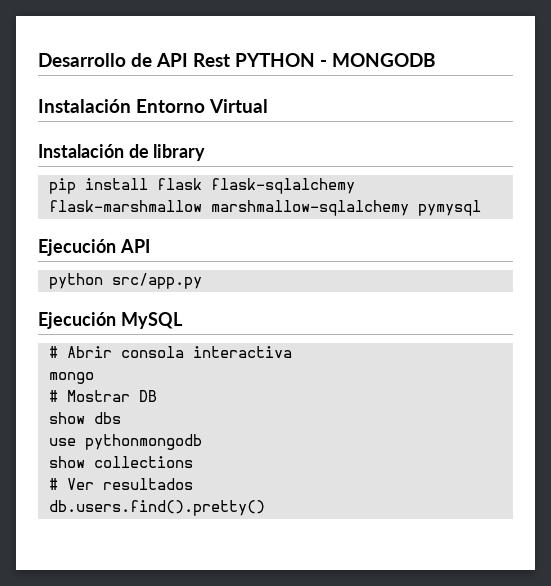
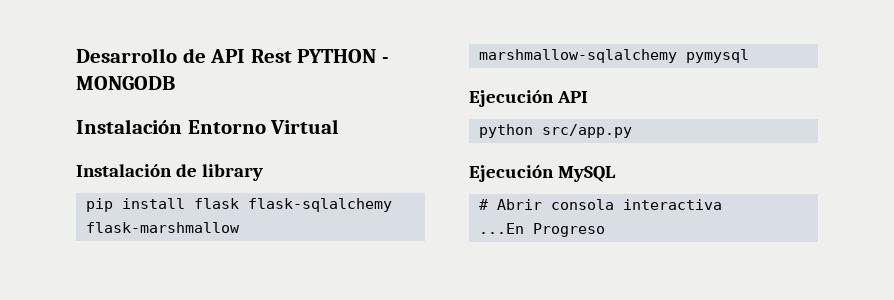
- mongo
- # Mostrar DB
- show dbs
- use pythonmongodb
- show collections
- # Ver resultados
- db.users.find().pretty()
+ ...En Progreso

